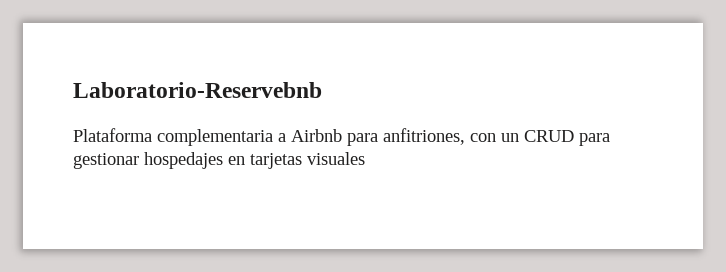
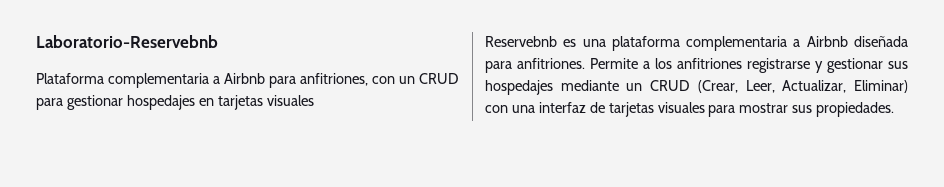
+ Reservebnb es una plataforma complementaria a Airbnb diseñada para anfitriones. Permite a los anfitriones registrarse y gestionar sus hospedajes mediante un CRUD (Crear, Leer, Actualizar, Eliminar) con una interfaz de tarjetas visuales para mostrar sus propiedades.

